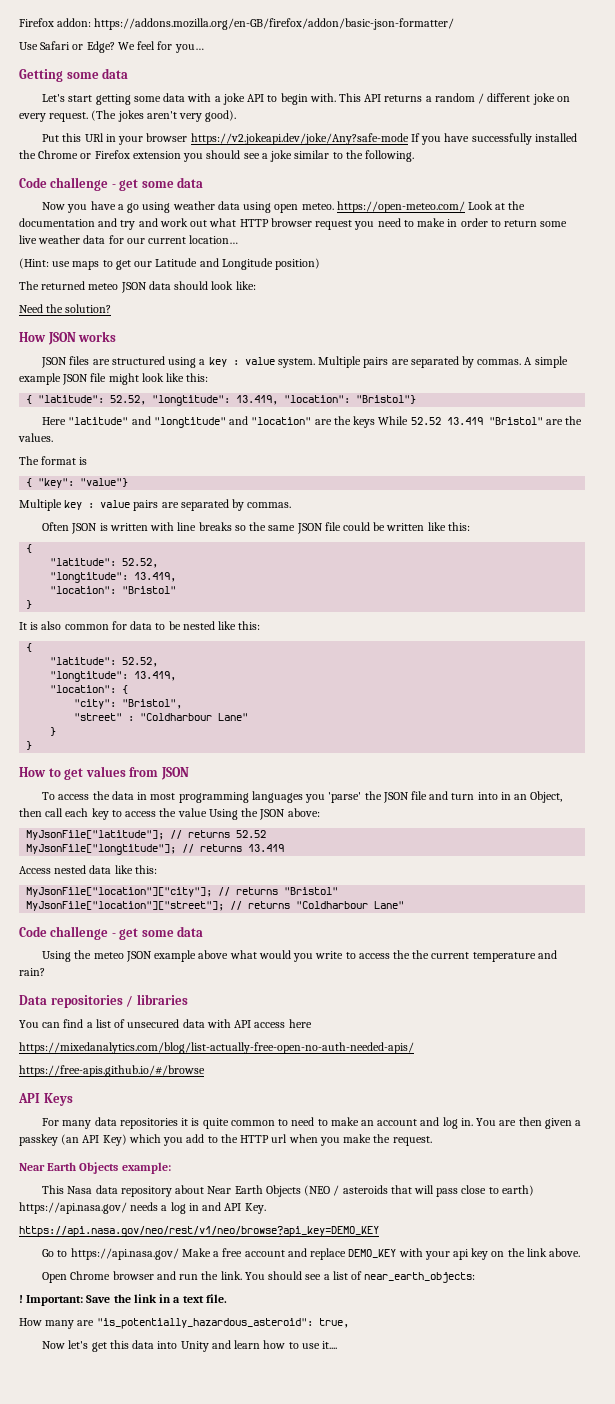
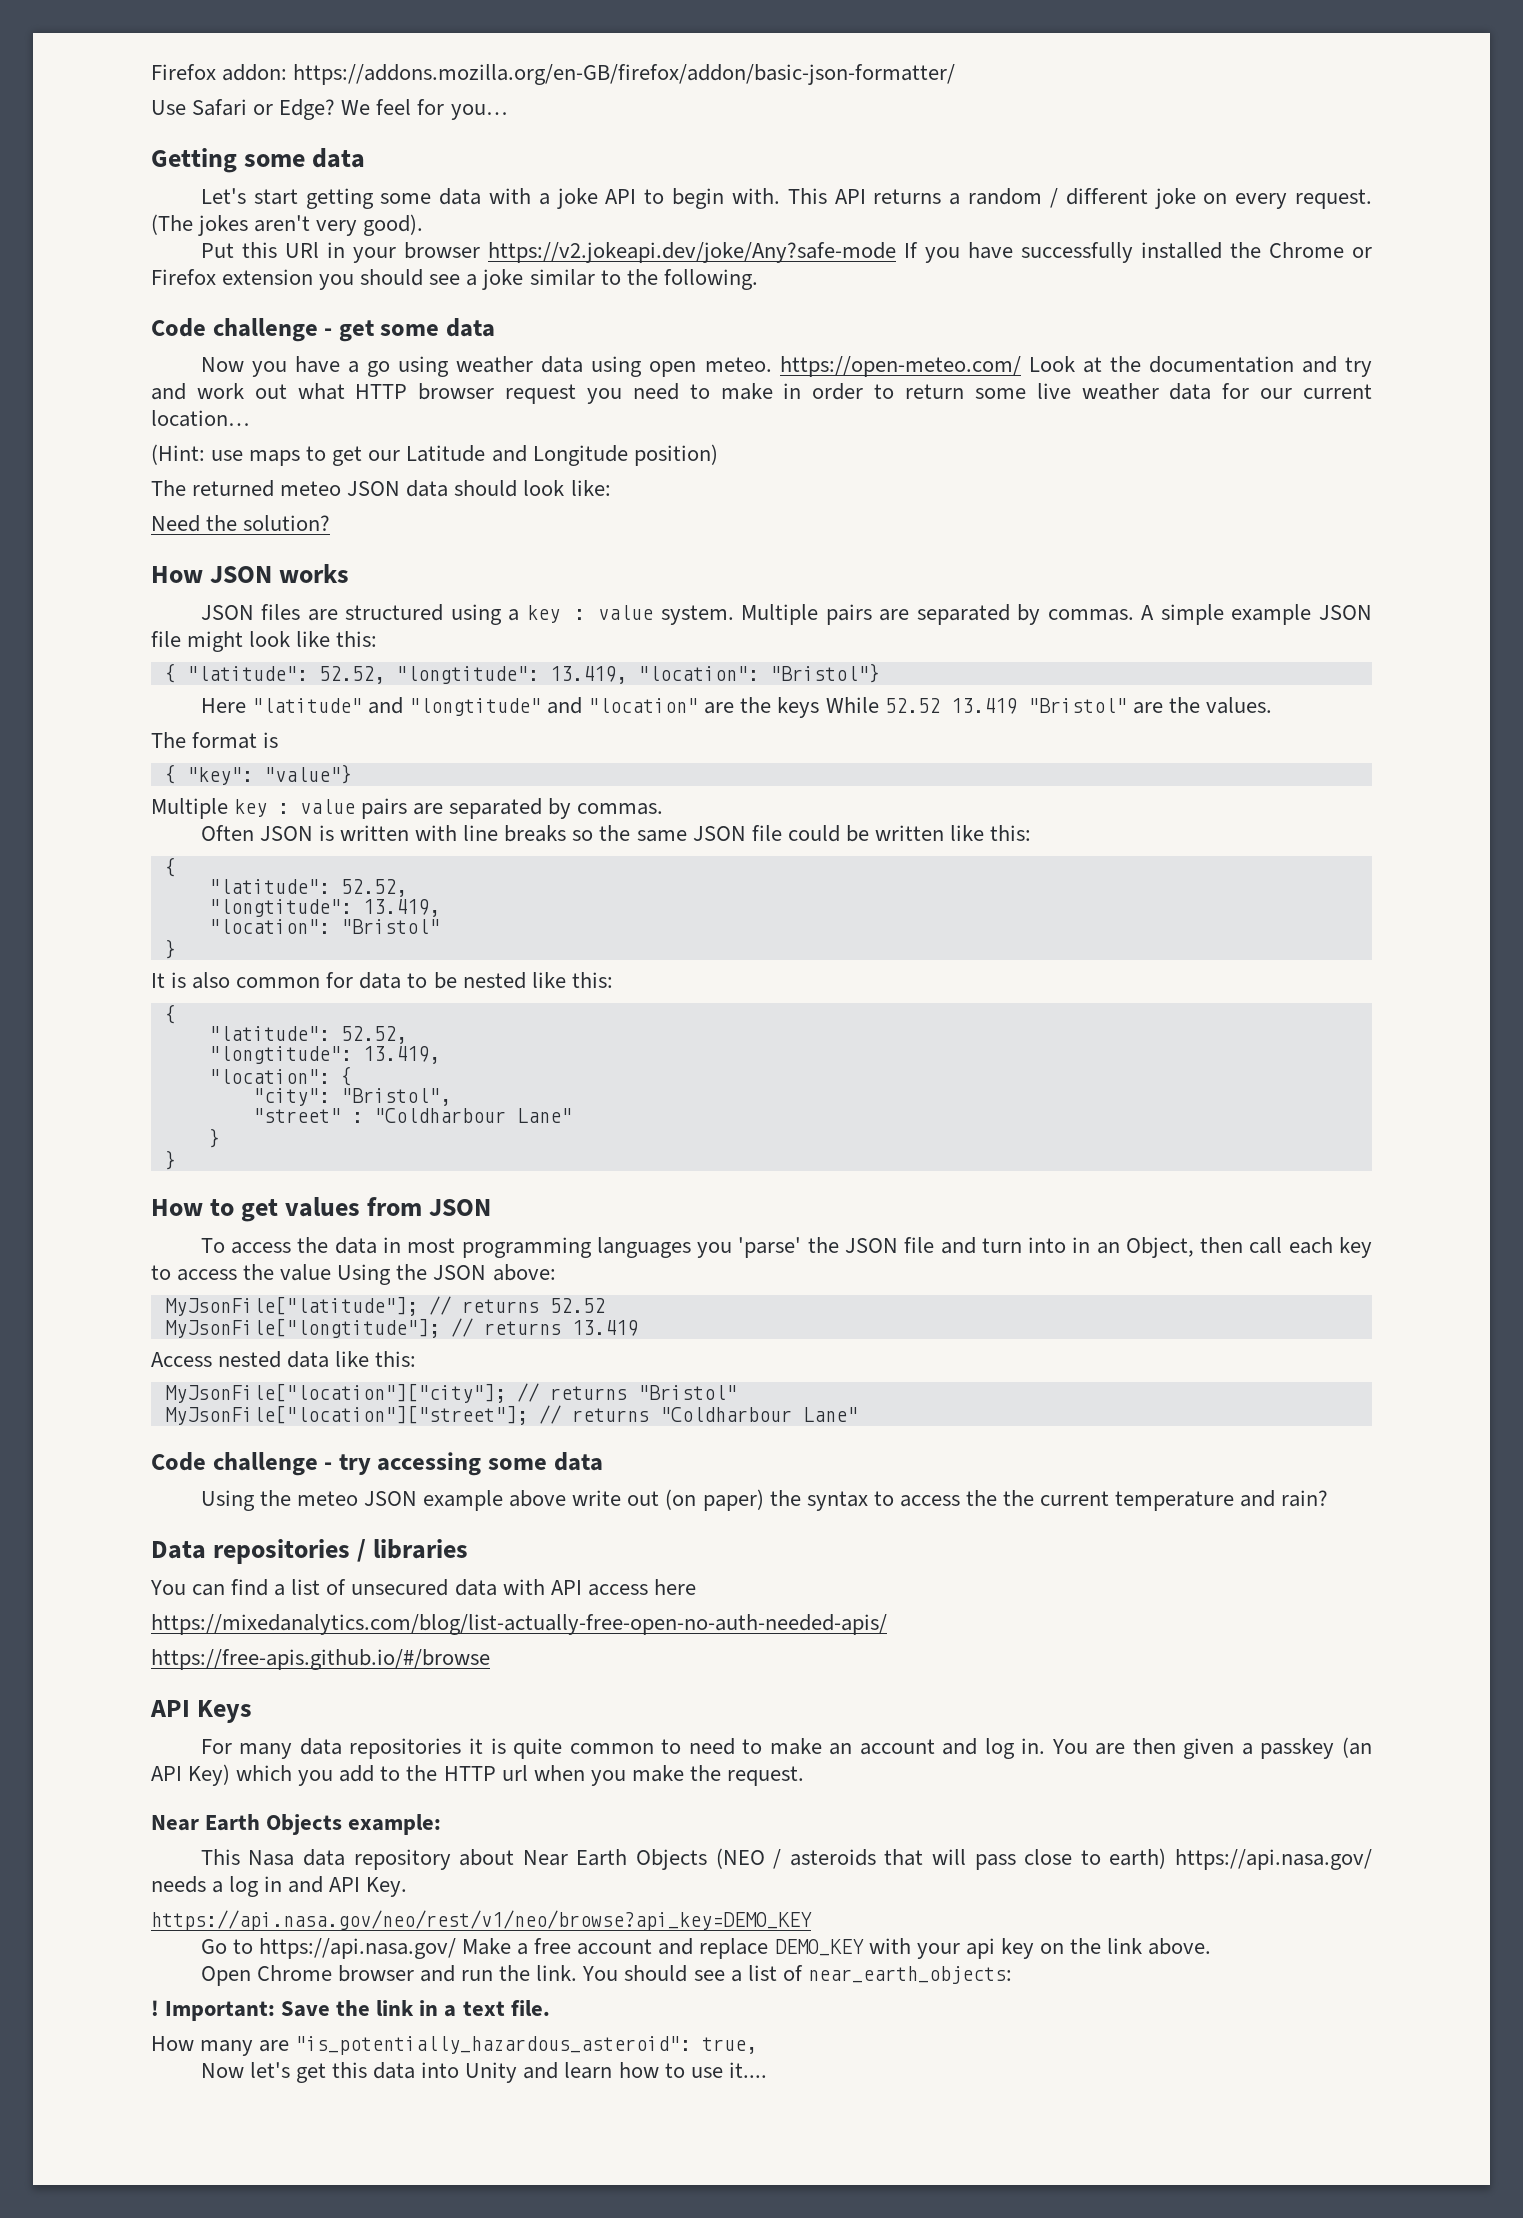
  MyJsonFile["location"]["street"]; // returns "Coldharbour Lane"
- Code challenge - get some data
+ Code challenge - try accessing some data
- Using the meteo JSON example above what would you write to access the the current temperature and rain?
+ Using the meteo JSON example above write out (on paper) the syntax to access the the current temperature and rain?

